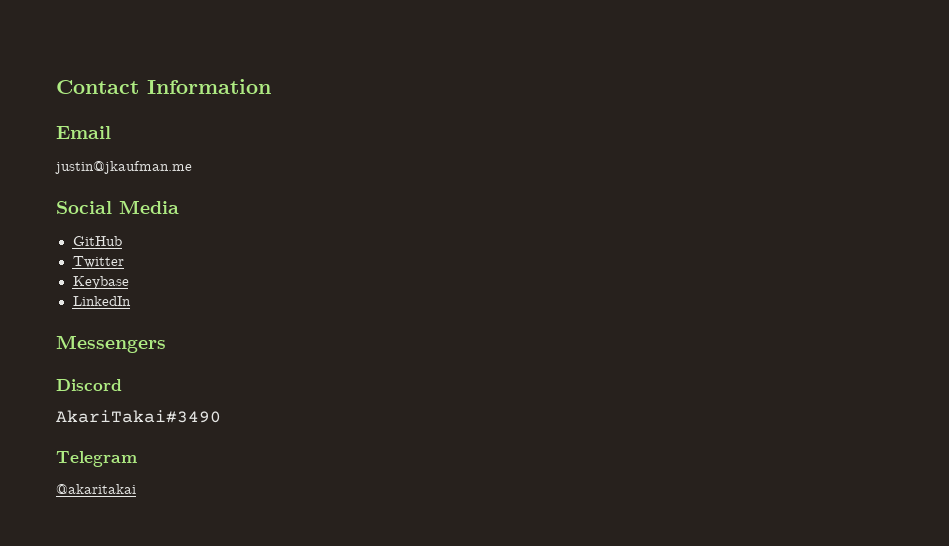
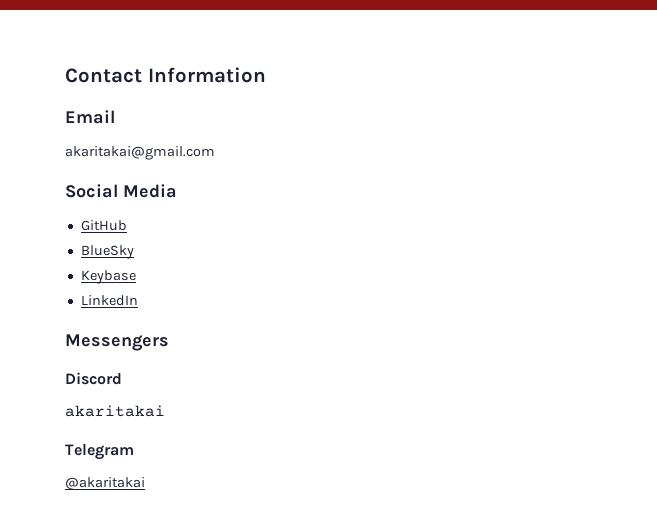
- justin@jkaufman.me
+ akaritakai@gmail.com
- Twitter
+ BlueSky
- AkariTakai#3490
+ akaritakai

